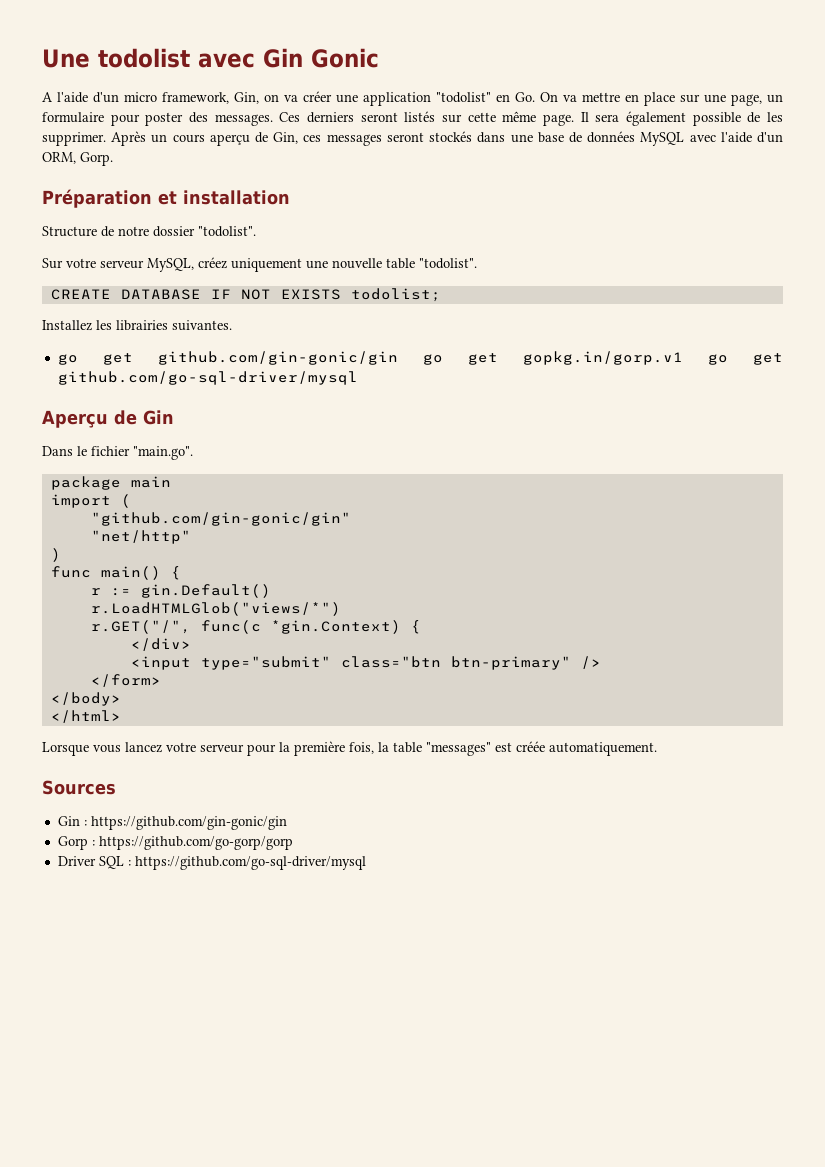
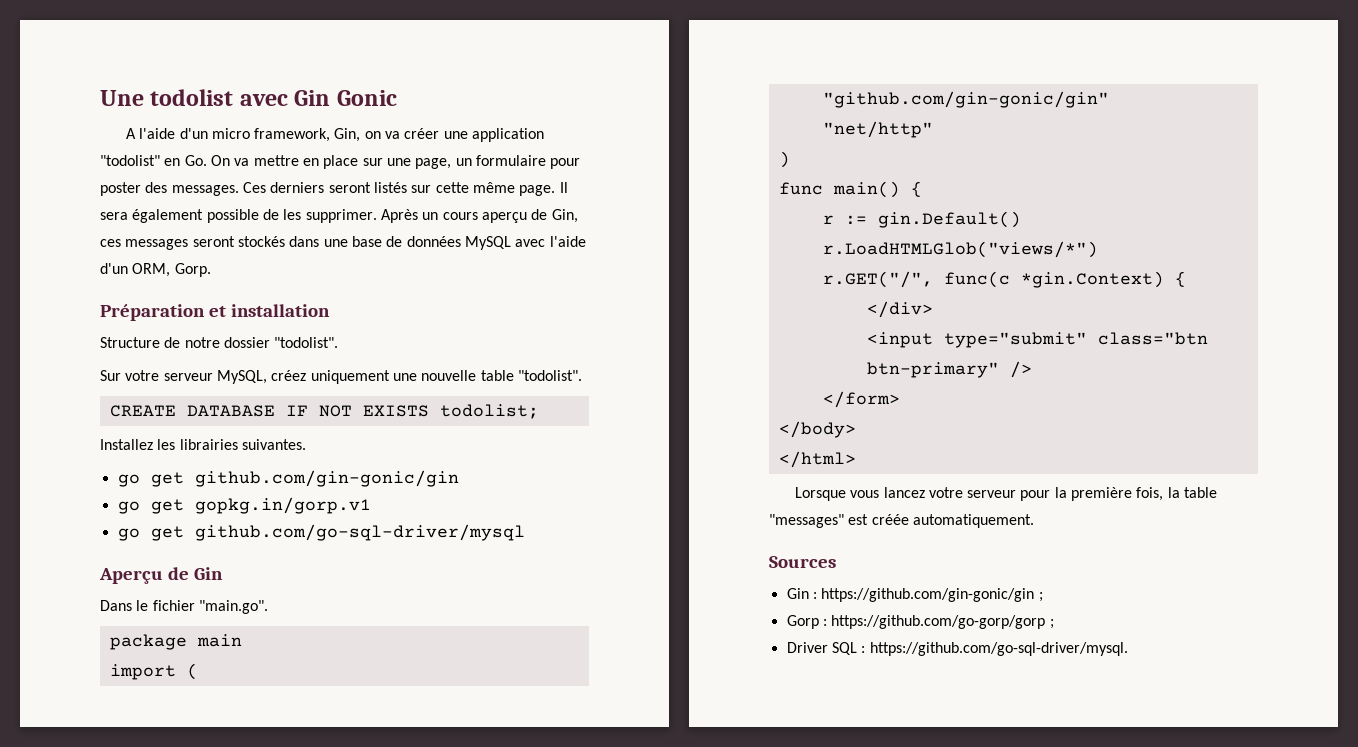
- go get github.com/gin-gonic/gin go get gopkg.in/gorp.v1 go get github.com/go-sql-driver/mysql
+ go get github.com/gin-gonic/gin
+ go get gopkg.in/gorp.v1
+ go get github.com/go-sql-driver/mysql
- Gin : https://github.com/gin-gonic/gin
+ Gin : https://github.com/gin-gonic/gin ;
- Gorp : https://github.com/go-gorp/gorp
+ Gorp : https://github.com/go-gorp/gorp ;
- Driver SQL : https://github.com/go-sql-driver/mysql
+ Driver SQL : https://github.com/go-sql-driver/mysql.

